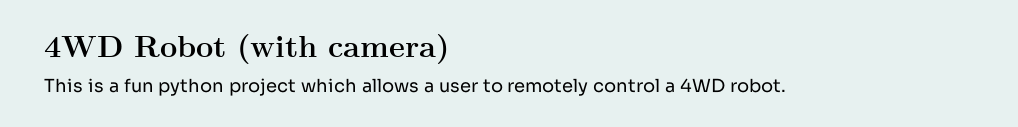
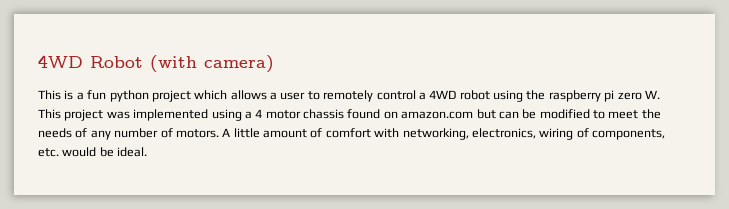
- This is a fun python project which allows a user to remotely control a 4WD robot.
+ This is a fun python project which allows a user to remotely control a 4WD robot using the raspberry pi zero W. This project was implemented using a 4 motor chassis found on amazon.com but can be modified to meet the needs of any number of motors. A little amount of comfort with networking, electronics, wiring of components, etc. would be ideal.

